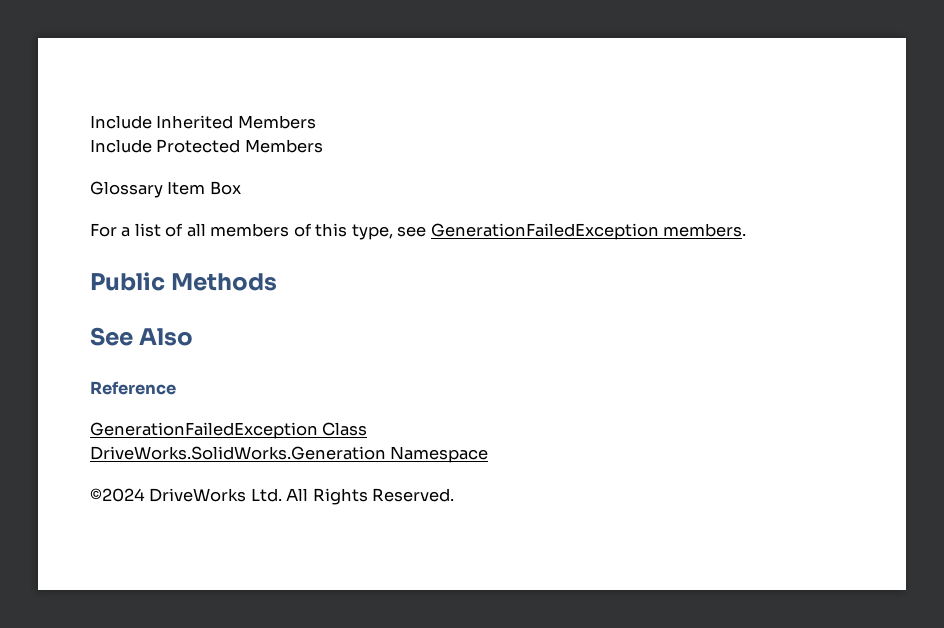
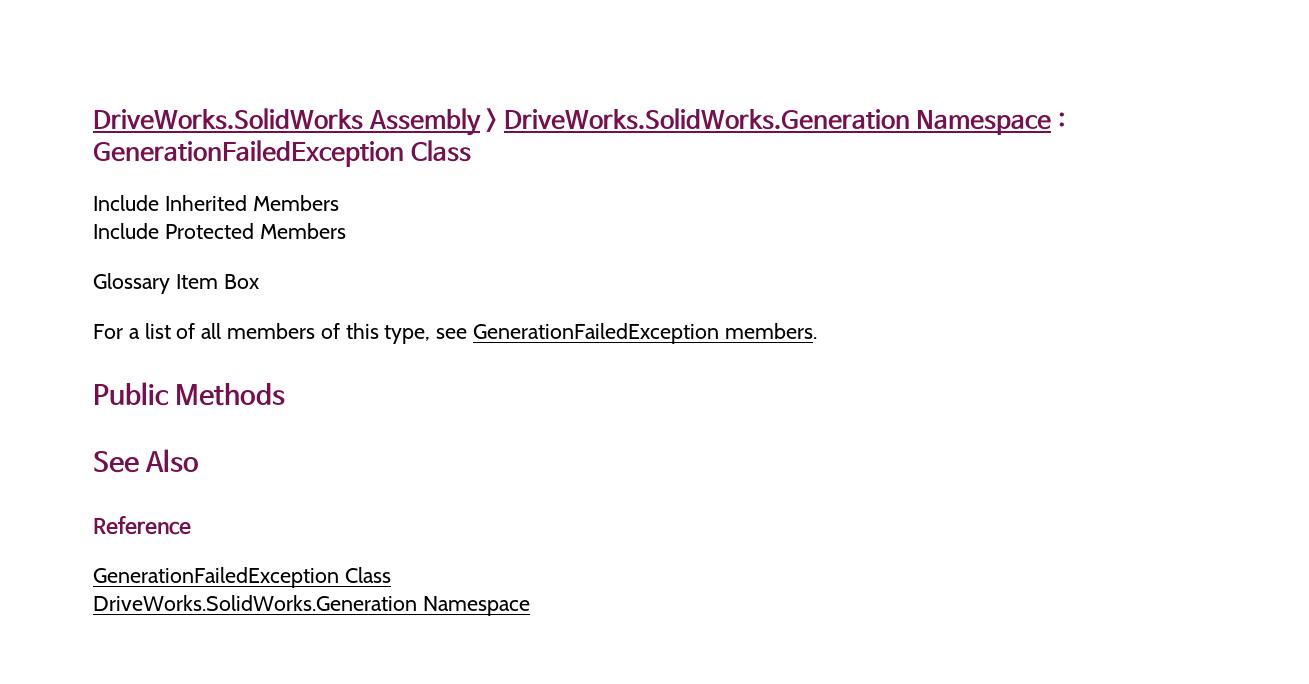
+ DriveWorks.SolidWorks Assembly > DriveWorks.SolidWorks.Generation Namespace : GenerationFailedException Class
- ©2024 DriveWorks Ltd. All Rights Reserved.

